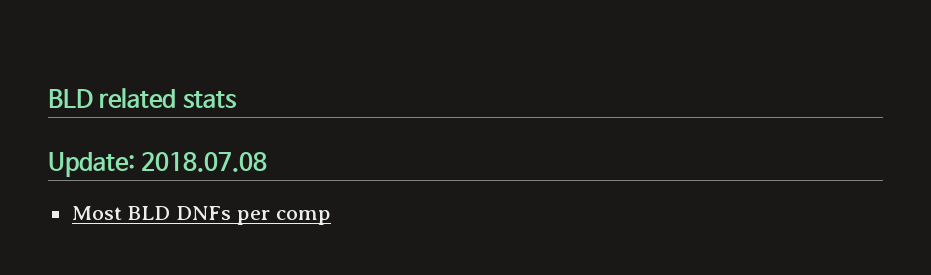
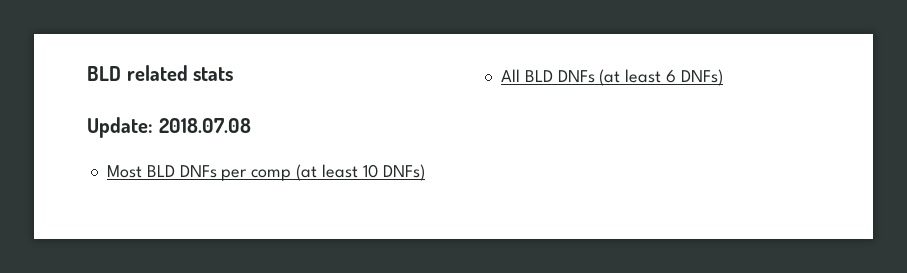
- Most BLD DNFs per comp
+ Most BLD DNFs per comp (at least 10 DNFs)
+ All BLD DNFs (at least 6 DNFs)

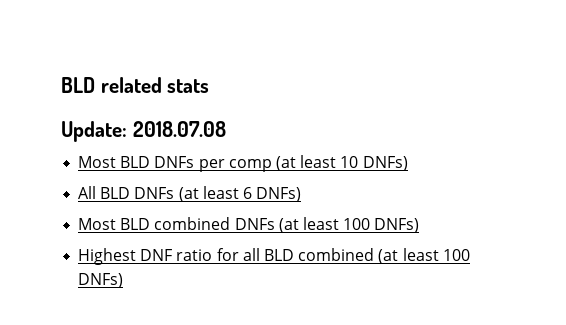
+ Most BLD combined DNFs (at least 100 DNFs)
+ Highest DNF ratio for all BLD combined (at least 100 DNFs)

